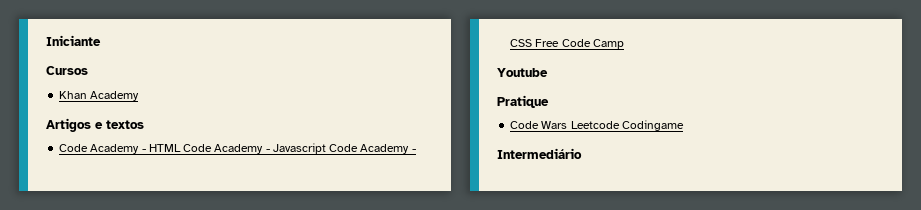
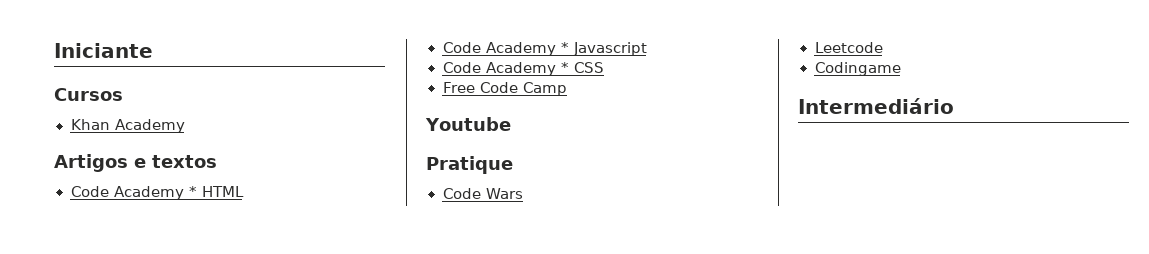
- Code Academy - HTML Code Academy - Javascript Code Academy - CSS Free Code Camp
+ Code Academy * HTML
+ Code Academy * Javascript
+ Code Academy * CSS
+ Free Code Camp
- Code Wars Leetcode Codingame
+ Code Wars
+ Leetcode
+ Codingame

